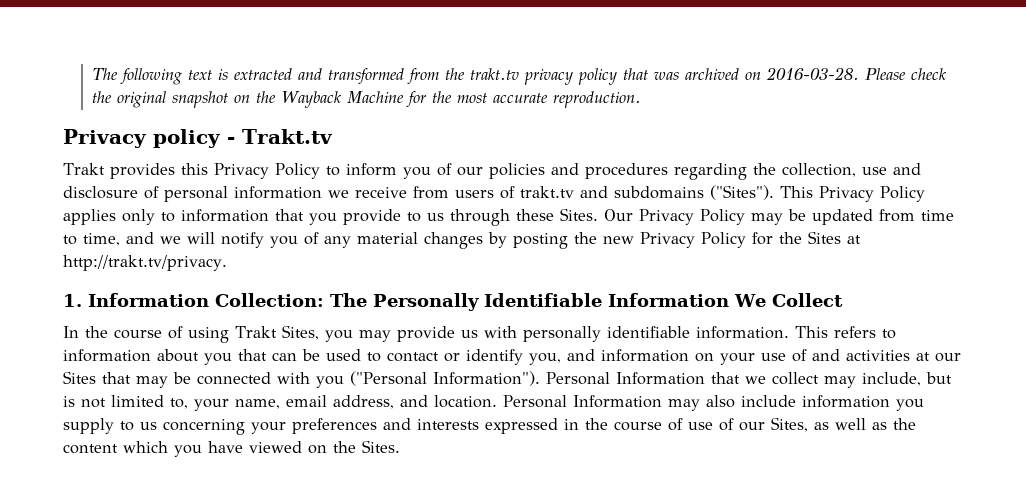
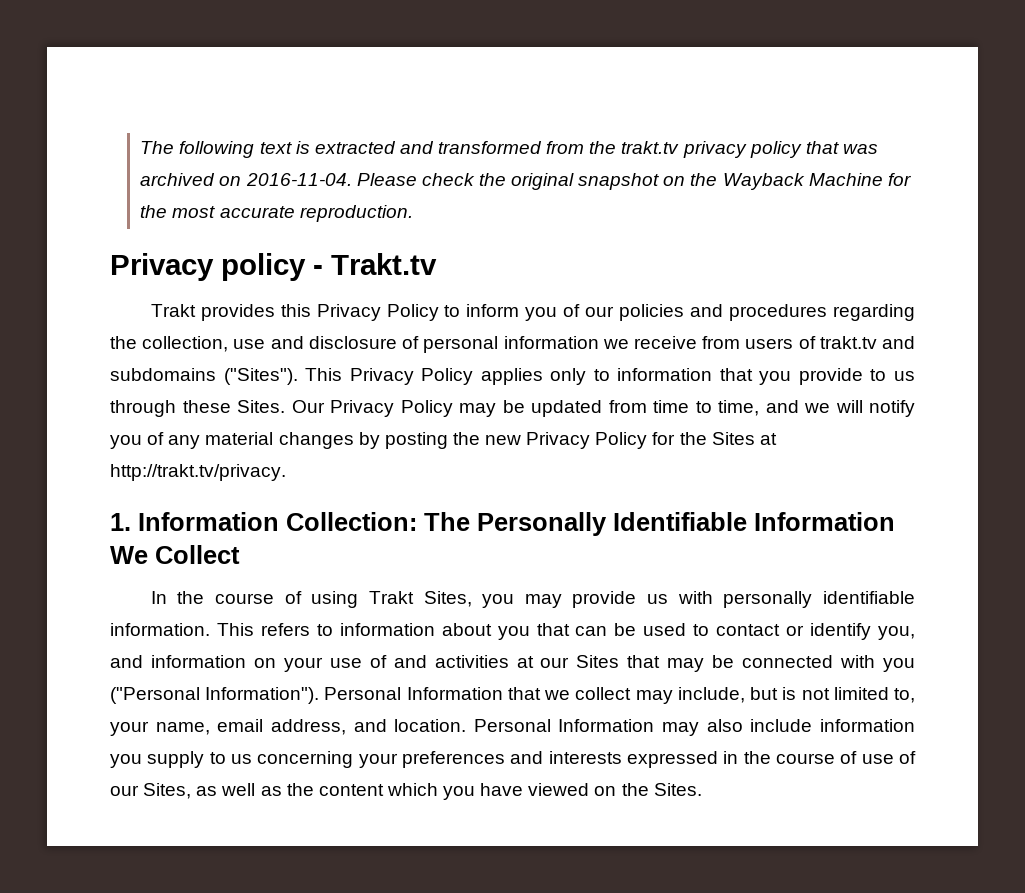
- The following text is extracted and transformed from the trakt.tv privacy policy that was archived on 2016-03-28.
+ The following text is extracted and transformed from the trakt.tv privacy policy that was archived on 2016-11-04.

